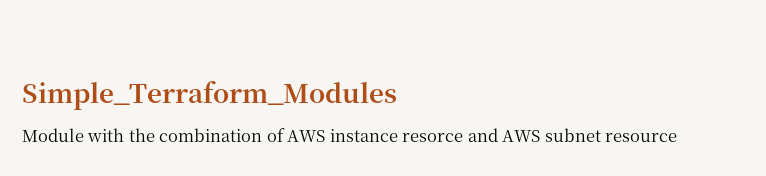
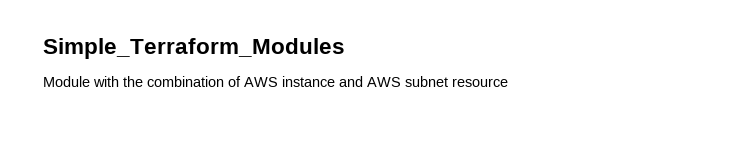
- Module with the combination of AWS instance resorce and AWS subnet resource
+ Module with the combination of AWS instance and AWS subnet resource

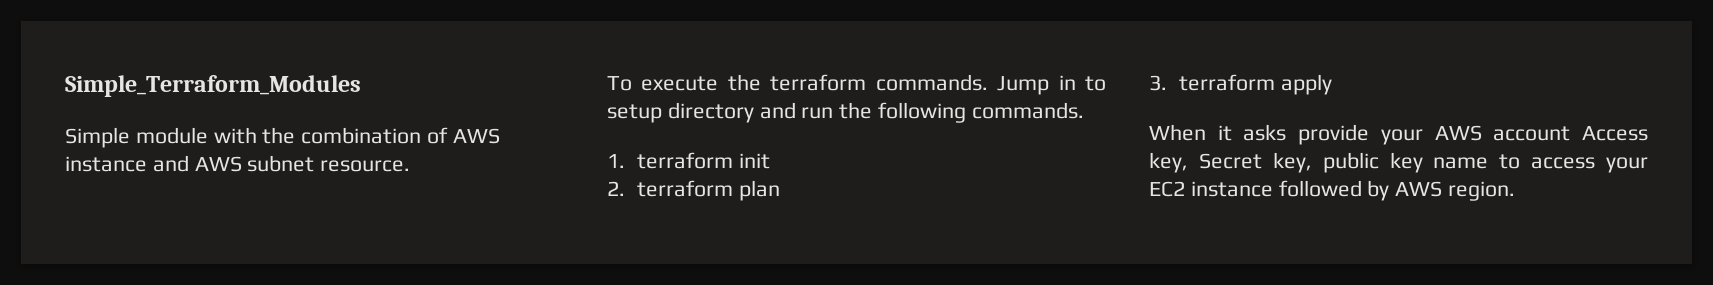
- Module with the combination of AWS instance and AWS subnet resource
+ Simple module with the combination of AWS instance and AWS subnet resource.
+ To execute the terraform commands. Jump in to setup directory and run the following commands.
+ 1. terraform init
+ 2. terraform plan
+ 3. terraform apply
+ When it asks provide your AWS account Access key, Secret key, public key name to access your EC2 instance followed by AWS region.

